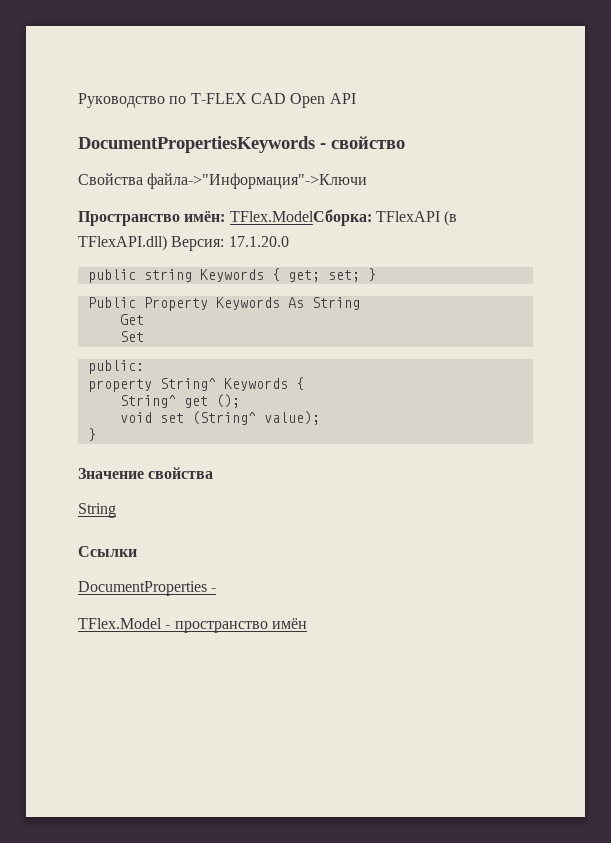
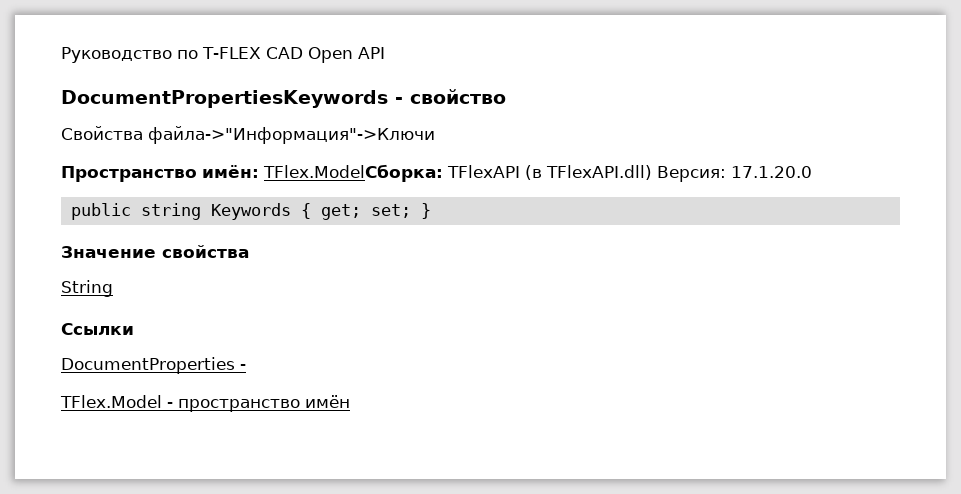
- Public Property Keywords As String
- Get
- Set
- public:
- property String^ Keywords {
- String^ get ();
- void set (String^ value);
- }

